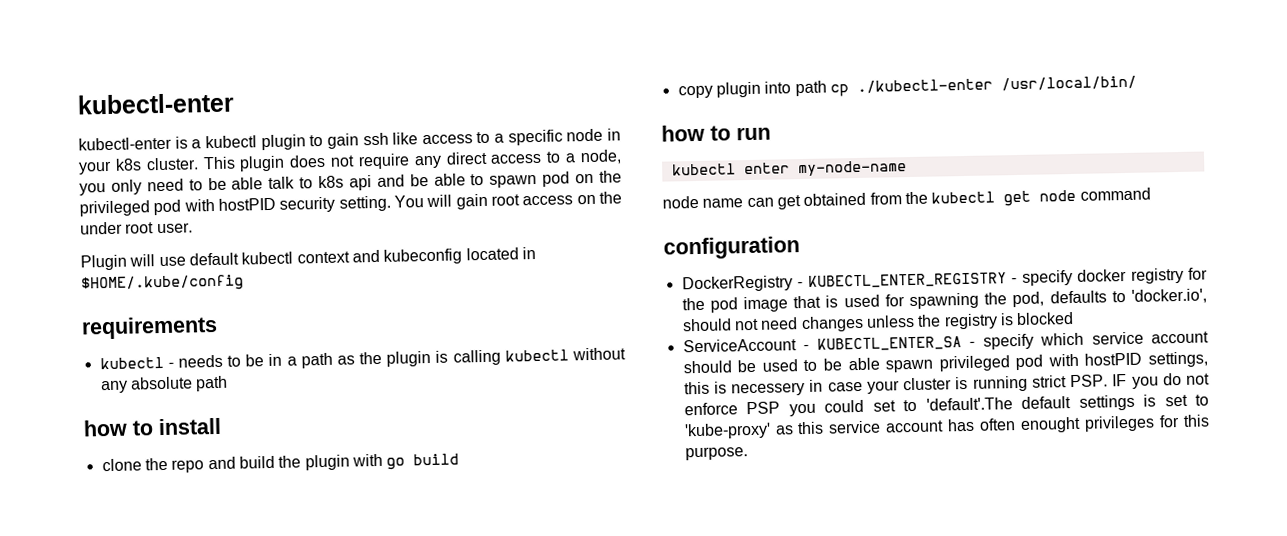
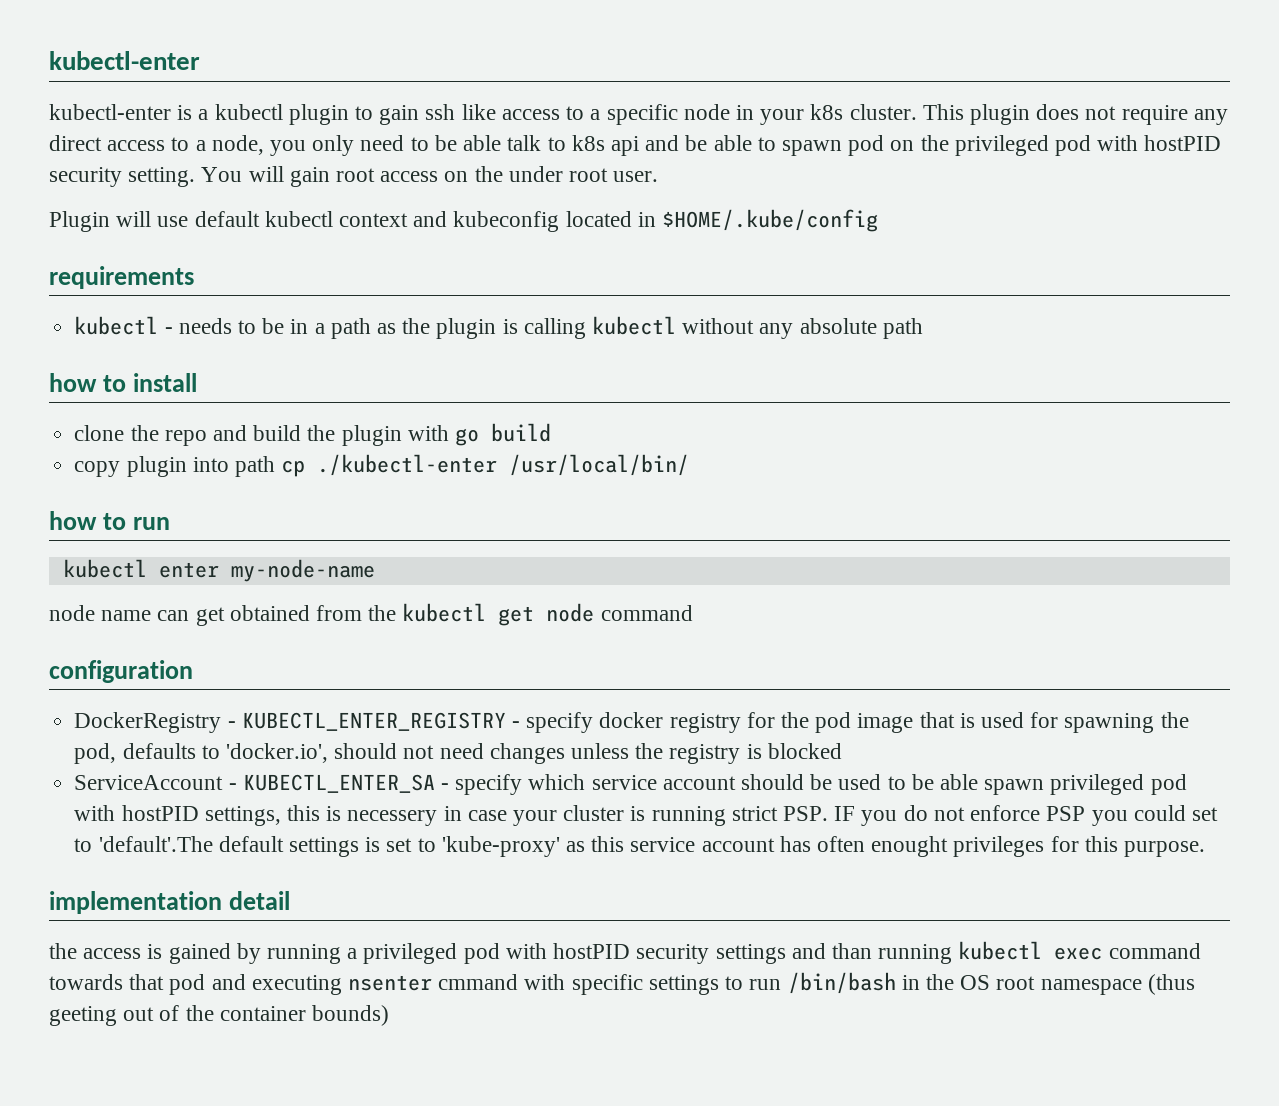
+ implementation detail
+ the access is gained by running a privileged pod with hostPID security settings and than running kubectl exec command towards that pod and executing nsenter cmmand with specific settings to run /bin/bash in the OS root namespace (thus geeting out of the container bounds)

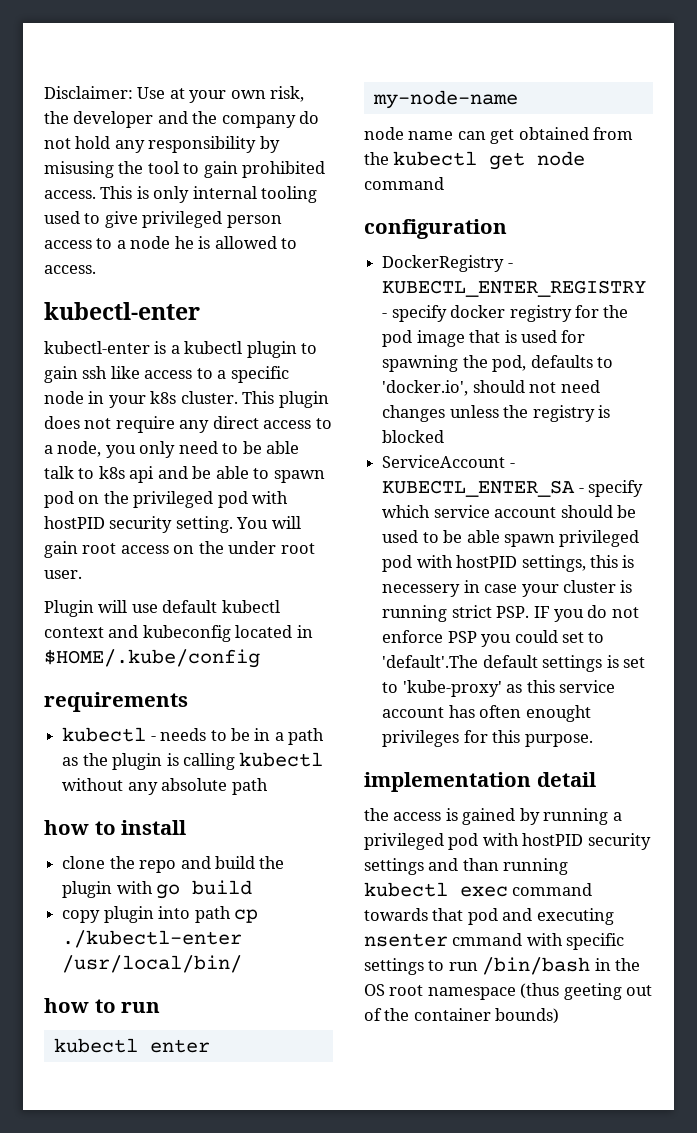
+ Disclaimer: Use at your own risk, the developer and the company do not hold any responsibility by misusing the tool to gain prohibited access. This is only internal tooling used to give privileged person access to a node he is allowed to access.

